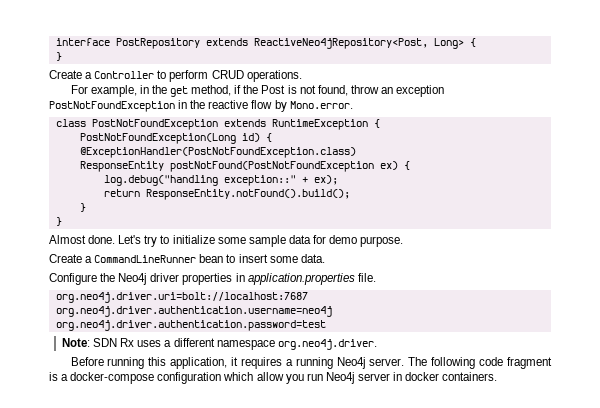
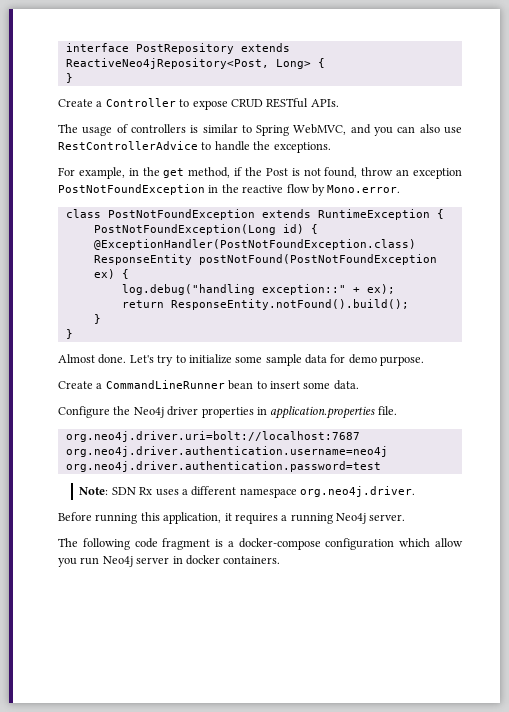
- Create a Controller to perform CRUD operations.
+ Create a Controller to expose CRUD RESTful APIs.
+ The usage of controllers is similar to Spring WebMVC, and you can also use RestControllerAdvice to handle the exceptions.
- Before running this application, it requires a running Neo4j server. The following code fragment is a docker-compose configuration which allow you run Neo4j server in docker containers.
+ Before running this application, it requires a running Neo4j server.
+ The following code fragment is a docker-compose configuration which allow you run Neo4j server in docker containers.

